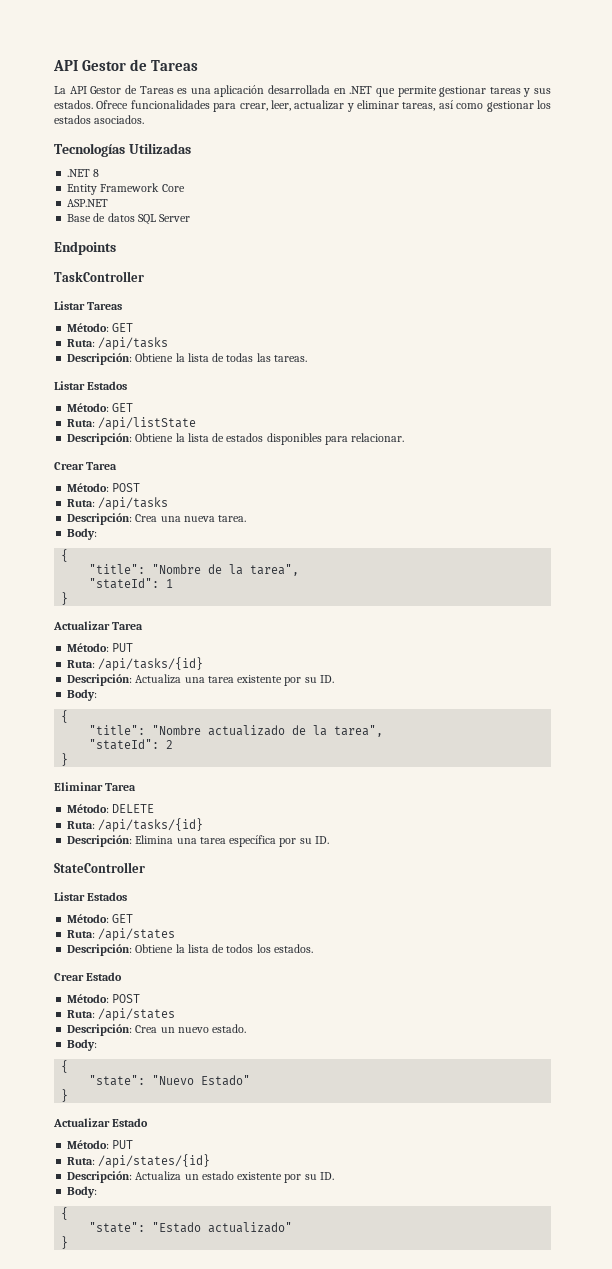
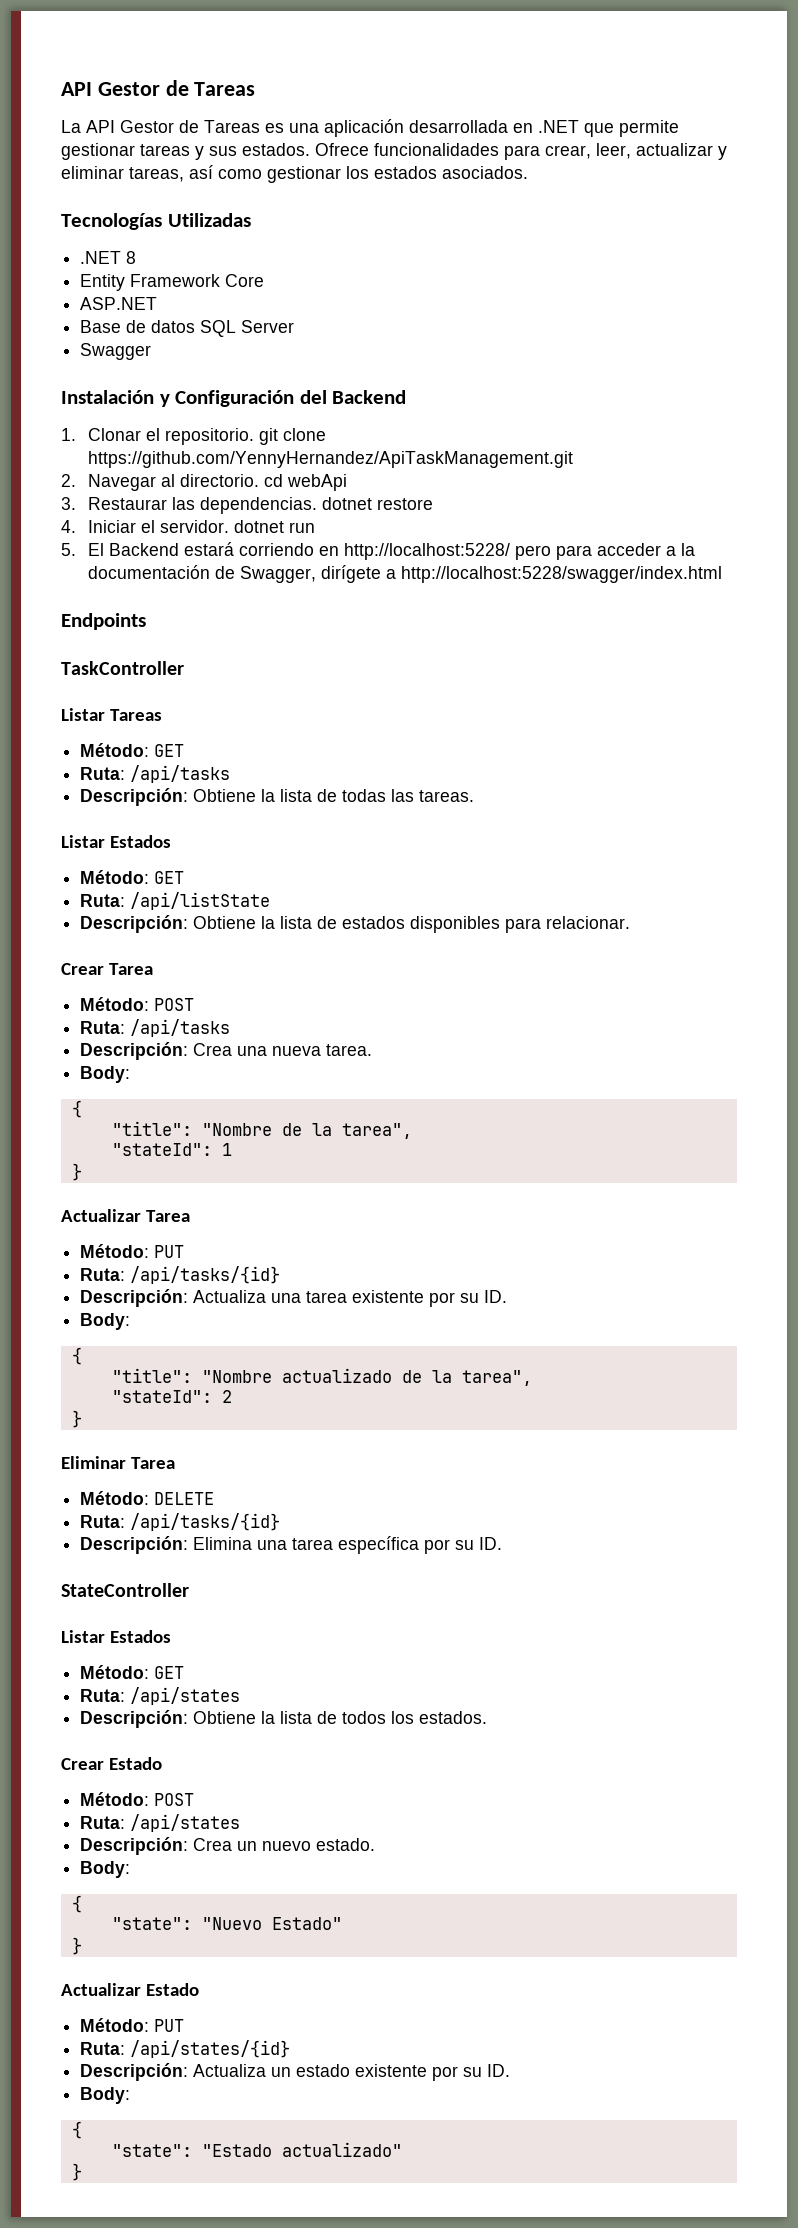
+ Swagger
+ Instalación y Configuración del Backend
+ 1. Clonar el repositorio. git clone https://github.com/YennyHernandez/ApiTaskManagement.git
+ 2. Navegar al directorio. cd webApi
+ 3. Restaurar las dependencias. dotnet restore
+ 4. Iniciar el servidor. dotnet run
+ 5. El Backend estará corriendo en http://localhost:5228/ pero para acceder a la documentación de Swagger, dirígete a http://localhost:5228/swagger/index.html

